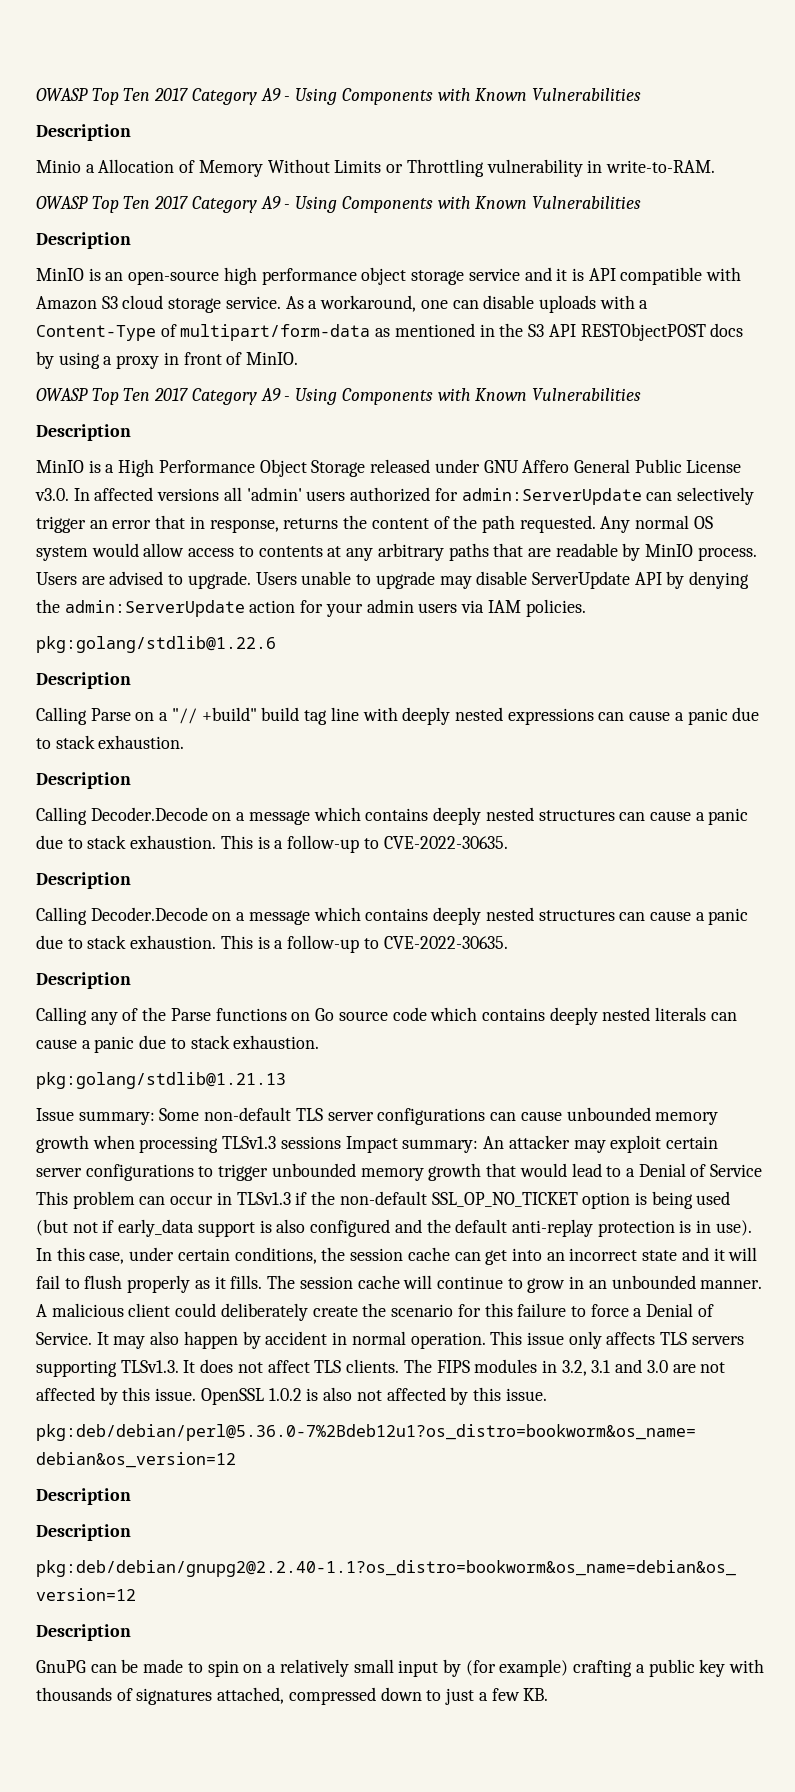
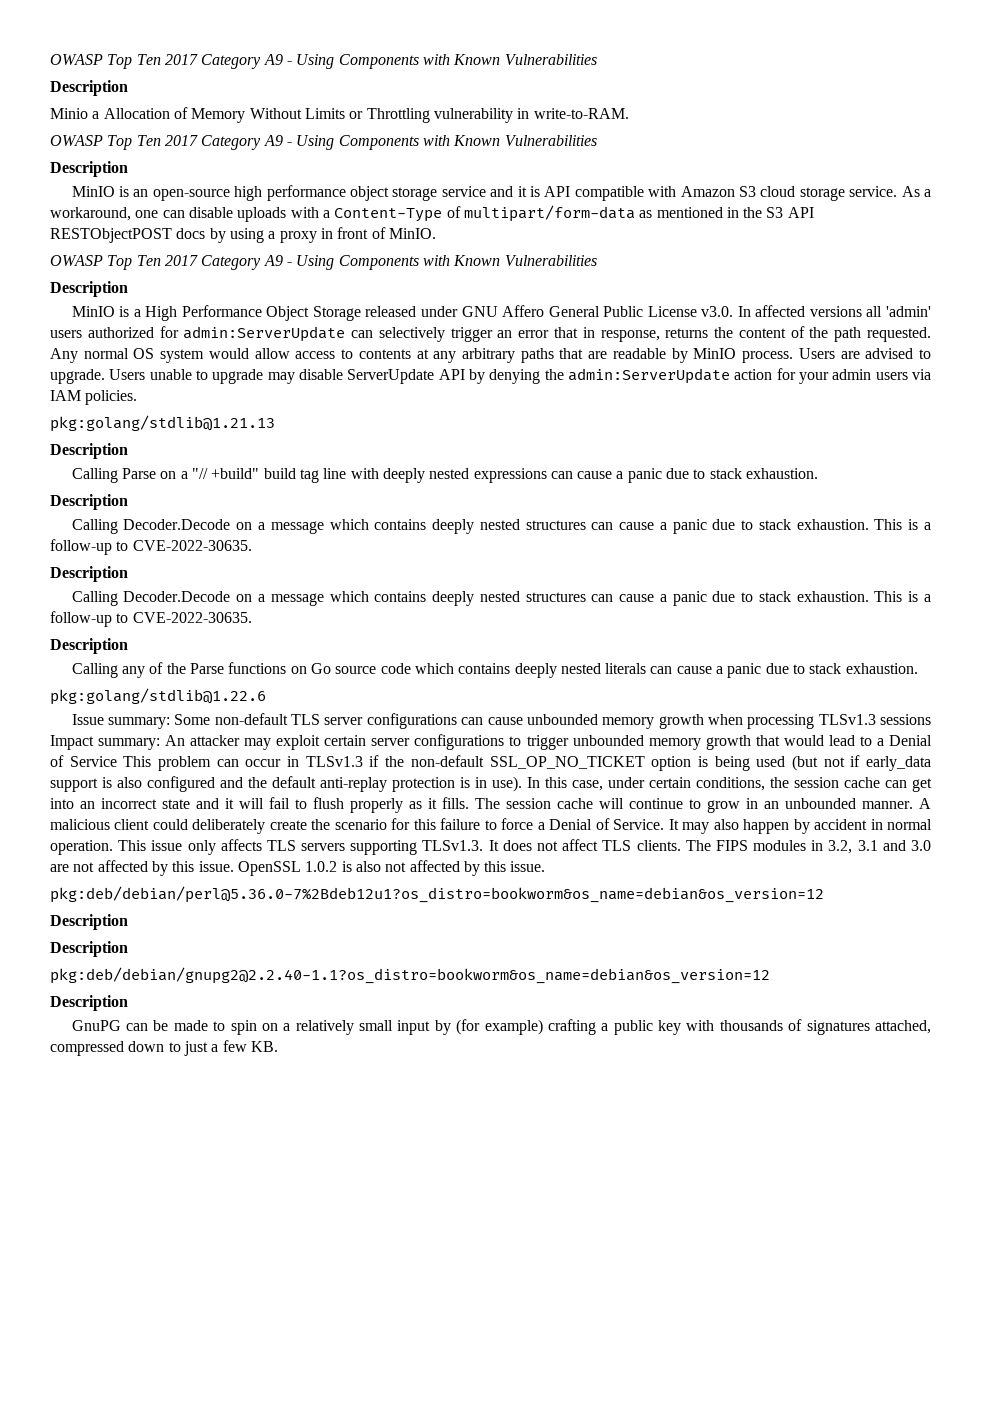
- pkg:golang/stdlib@1.22.6
+ pkg:golang/stdlib@1.21.13
- pkg:golang/stdlib@1.21.13
+ pkg:golang/stdlib@1.22.6

